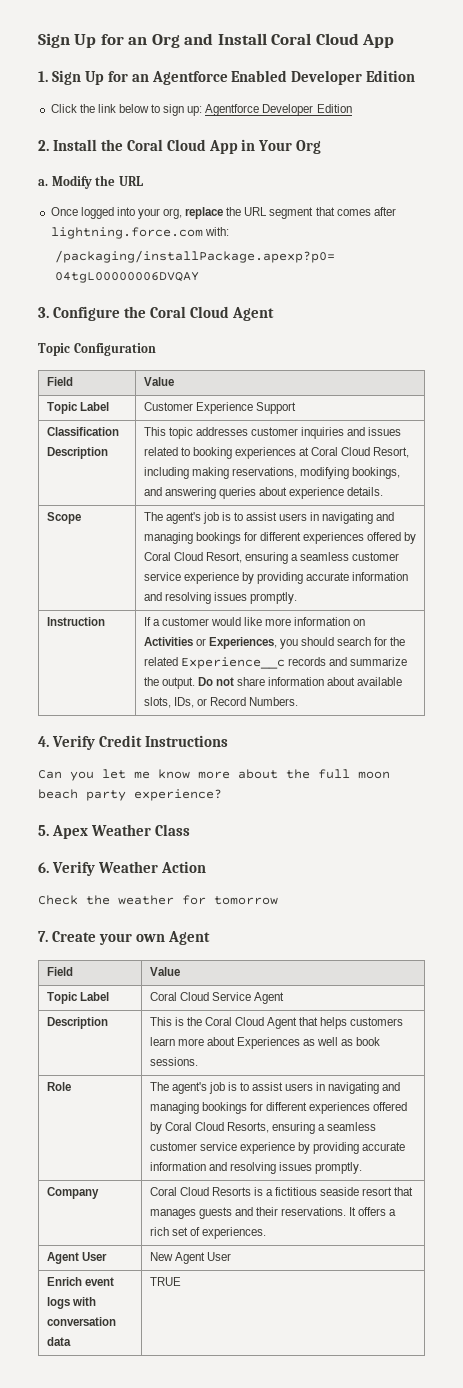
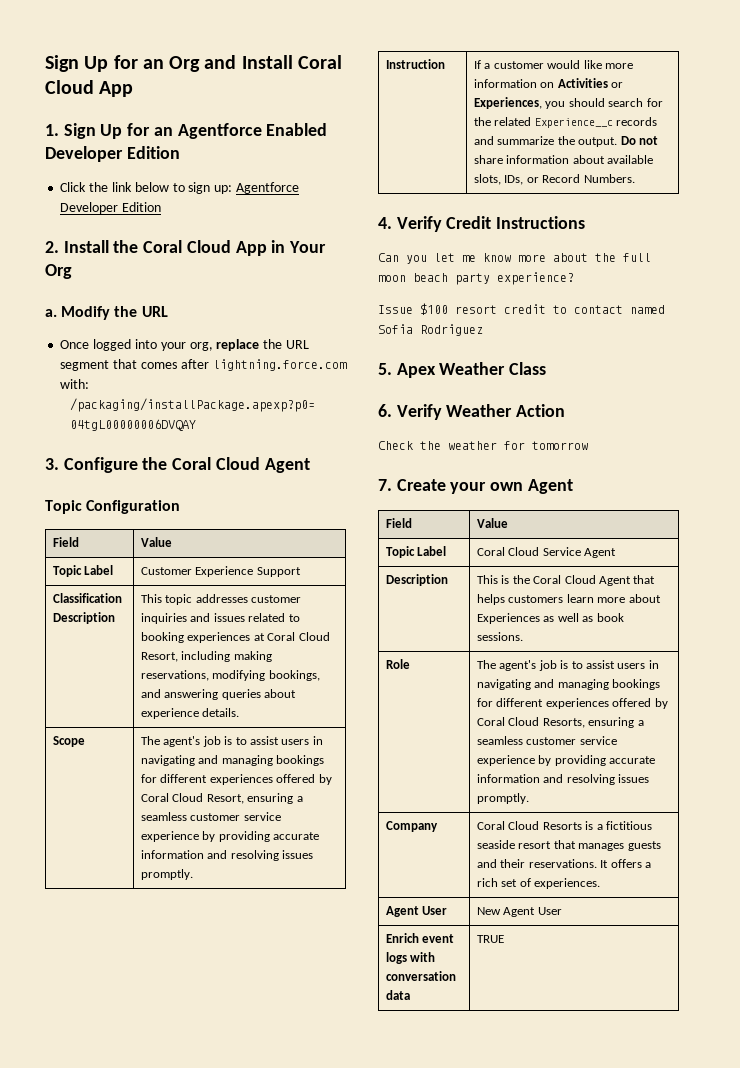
+ Issue $100 resort credit to contact named Sofia Rodriguez

